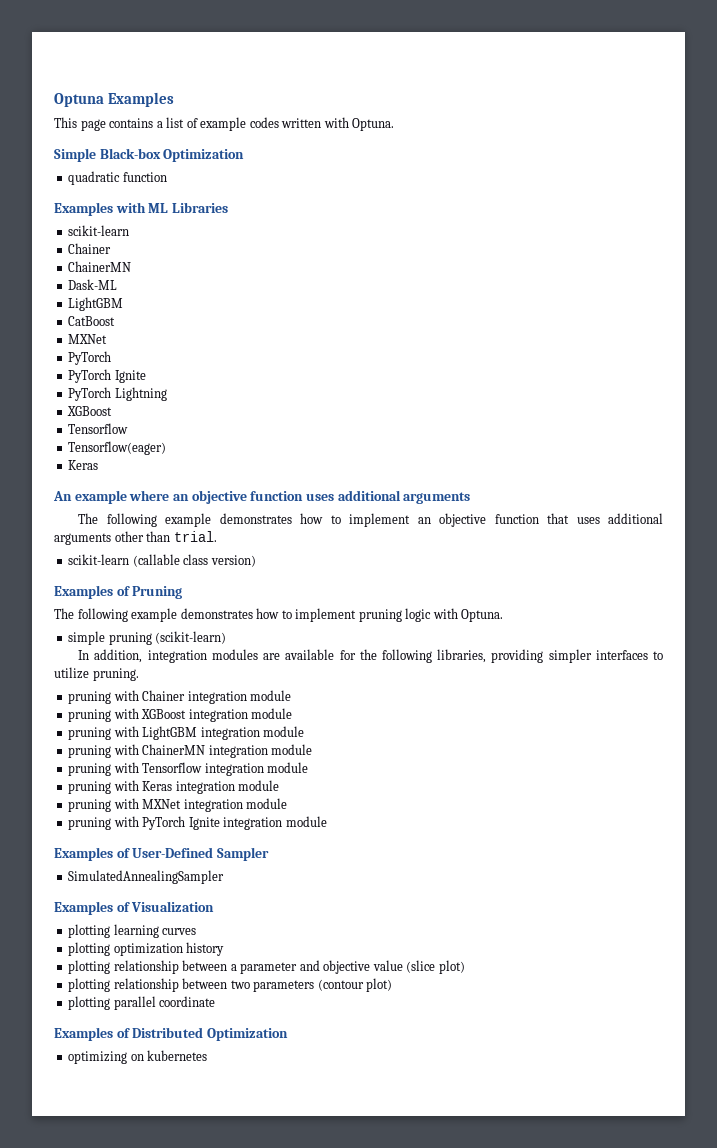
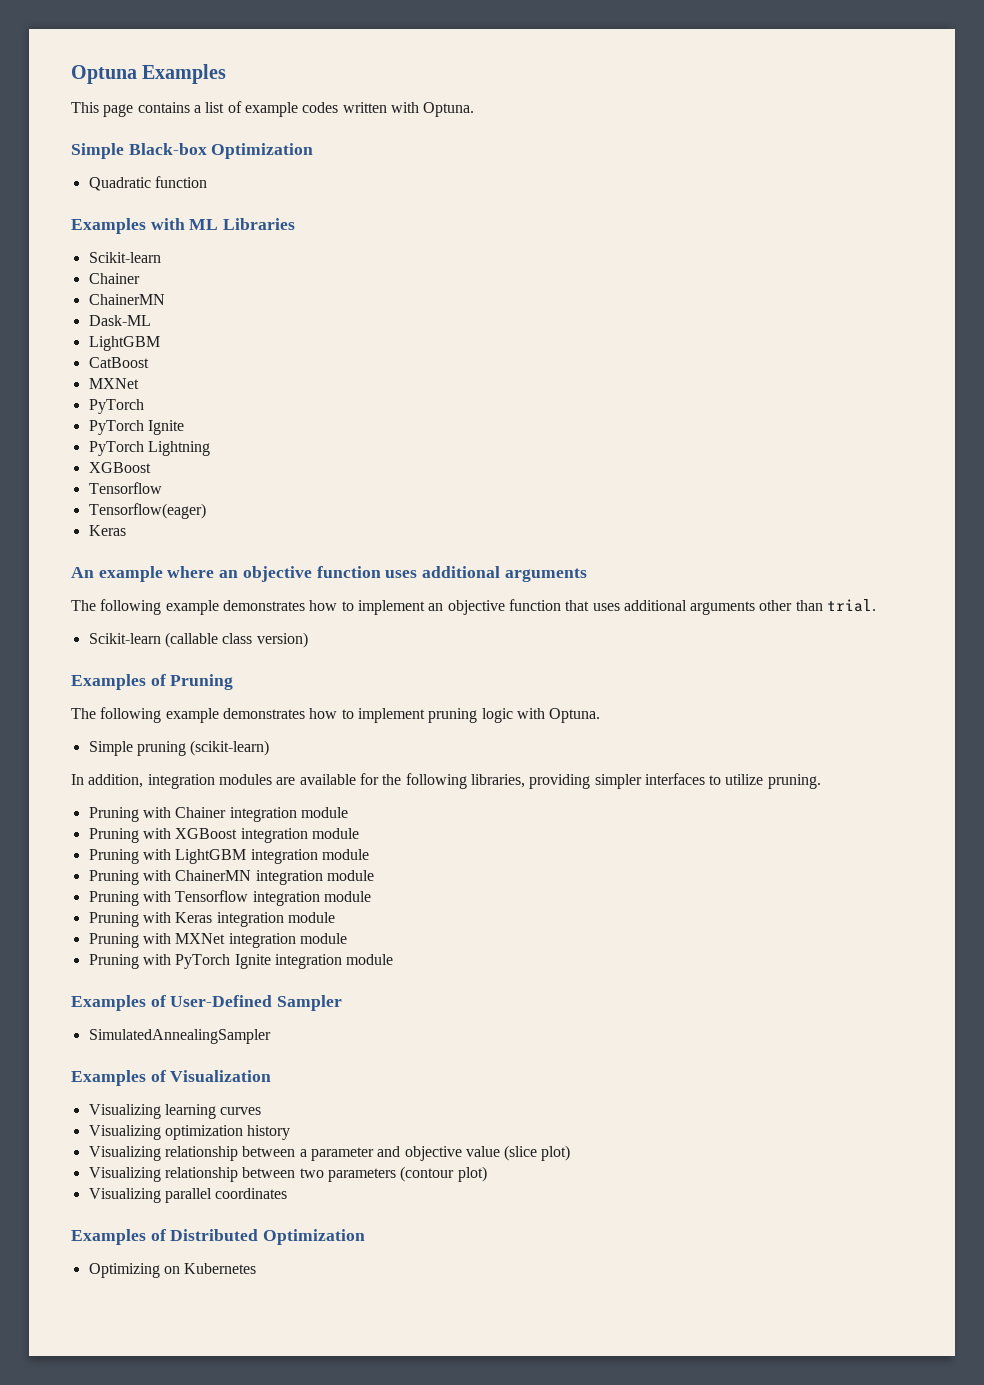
- quadratic function
+ Quadratic function
  Examples with ML Libraries
- scikit-learn
+ Scikit-learn
- scikit-learn (callable class version)
+ Scikit-learn (callable class version)
- simple pruning (scikit-learn)
+ Simple pruning (scikit-learn)
- pruning with Chainer integration module
+ Pruning with Chainer integration module
- pruning with XGBoost integration module
+ Pruning with XGBoost integration module
- pruning with LightGBM integration module
+ Pruning with LightGBM integration module
- pruning with ChainerMN integration module
+ Pruning with ChainerMN integration module
- pruning with Tensorflow integration module
+ Pruning with Tensorflow integration module
- pruning with Keras integration module
+ Pruning with Keras integration module
- pruning with MXNet integration module
+ Pruning with MXNet integration module
- pruning with PyTorch Ignite integration module
+ Pruning with PyTorch Ignite integration module
- plotting learning curves
+ Visualizing learning curves
- plotting optimization history
+ Visualizing optimization history
- plotting relationship between a parameter and objective value (slice plot)
+ Visualizing relationship between a parameter and objective value (slice plot)
- plotting relationship between two parameters (contour plot)
+ Visualizing relationship between two parameters (contour plot)
- plotting parallel coordinate
+ Visualizing parallel coordinates
- optimizing on kubernetes
+ Optimizing on Kubernetes

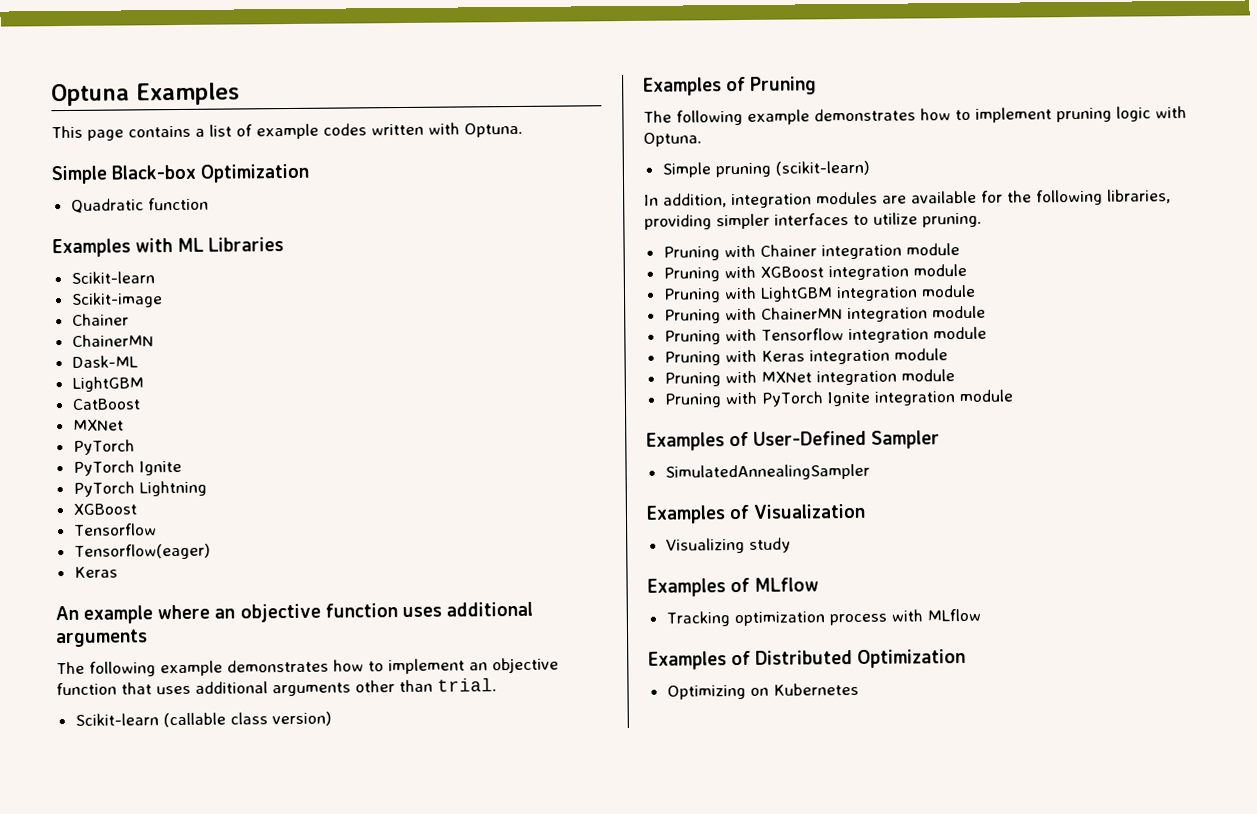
+ Scikit-image
- Visualizing learning curves
- Visualizing optimization history
- Visualizing relationship between a parameter and objective value (slice plot)
- Visualizing relationship between two parameters (contour plot)
- Visualizing parallel coordinates
+ Visualizing study
+ Examples of MLflow
+ Tracking optimization process with MLflow

